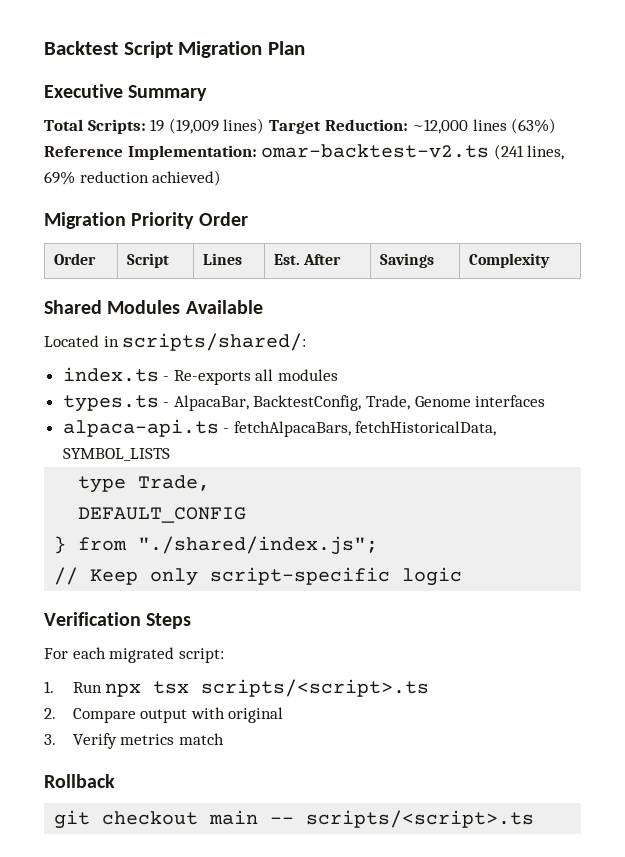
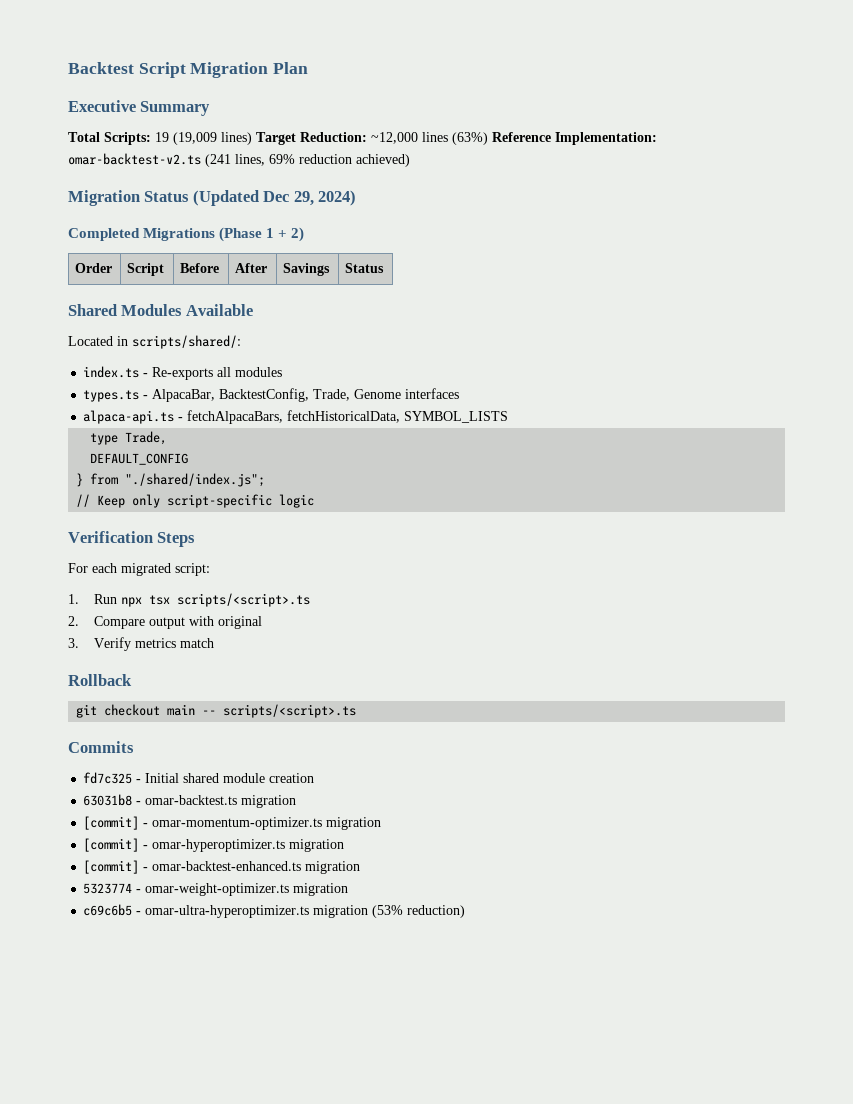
- Migration Priority Order
+ Migration Status (Updated Dec 29, 2024)
+ Completed Migrations (Phase 1 + 2)
- Order | Script | Lines | Est. After | Savings | Complexity
+ Order | Script | Before | After | Savings | Status
+ Commits
+ fd7c325 - Initial shared module creation
+ 63031b8 - omar-backtest.ts migration
+ [commit] - omar-momentum-optimizer.ts migration
+ [commit] - omar-hyperoptimizer.ts migration
+ [commit] - omar-backtest-enhanced.ts migration
+ 5323774 - omar-weight-optimizer.ts migration
+ c69c6b5 - omar-ultra-hyperoptimizer.ts migration (53% reduction)

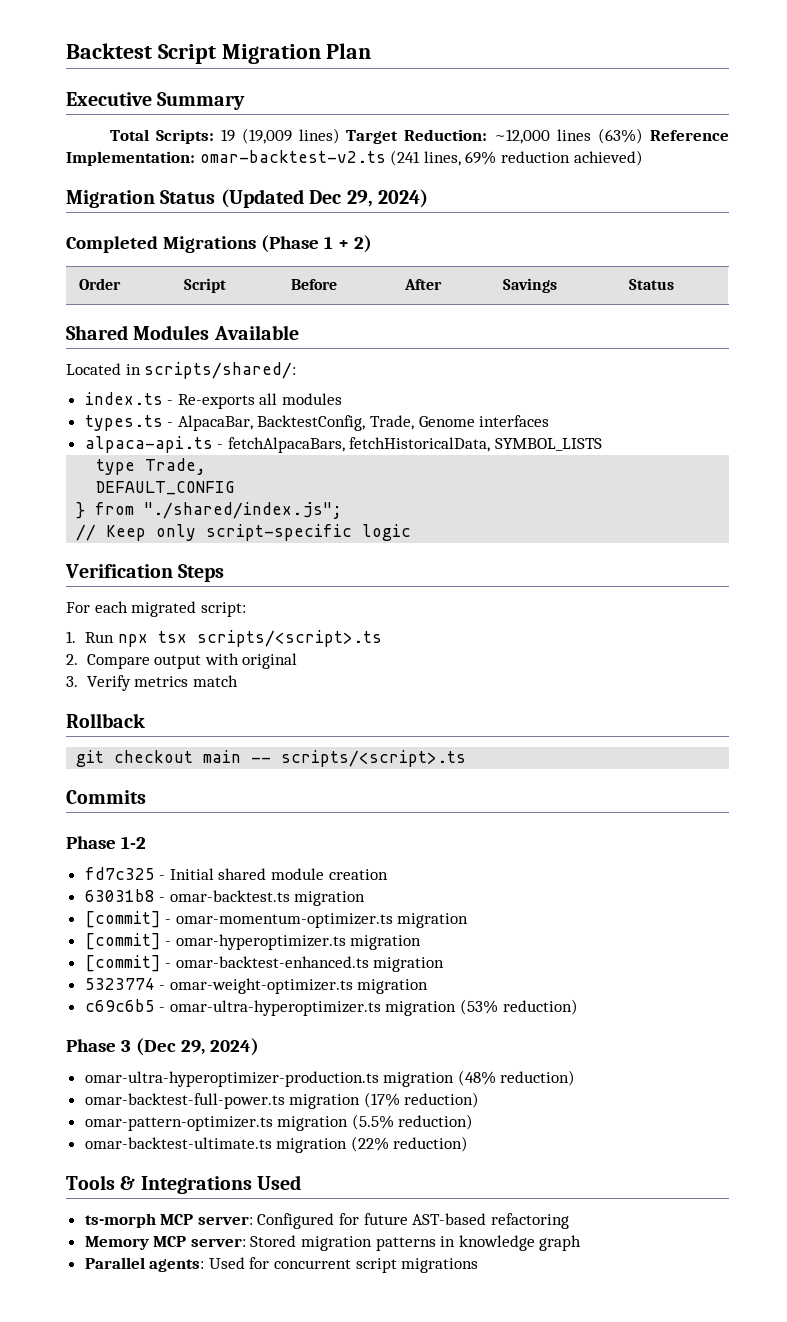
+ Phase 1-2
+ Phase 3 (Dec 29, 2024)
+ omar-ultra-hyperoptimizer-production.ts migration (48% reduction)
+ omar-backtest-full-power.ts migration (17% reduction)
+ omar-pattern-optimizer.ts migration (5.5% reduction)
+ omar-backtest-ultimate.ts migration (22% reduction)
+ Tools & Integrations Used
+ ts-morph MCP server: Configured for future AST-based refactoring
+ Memory MCP server: Stored migration patterns in knowledge graph
+ Parallel agents: Used for concurrent script migrations

